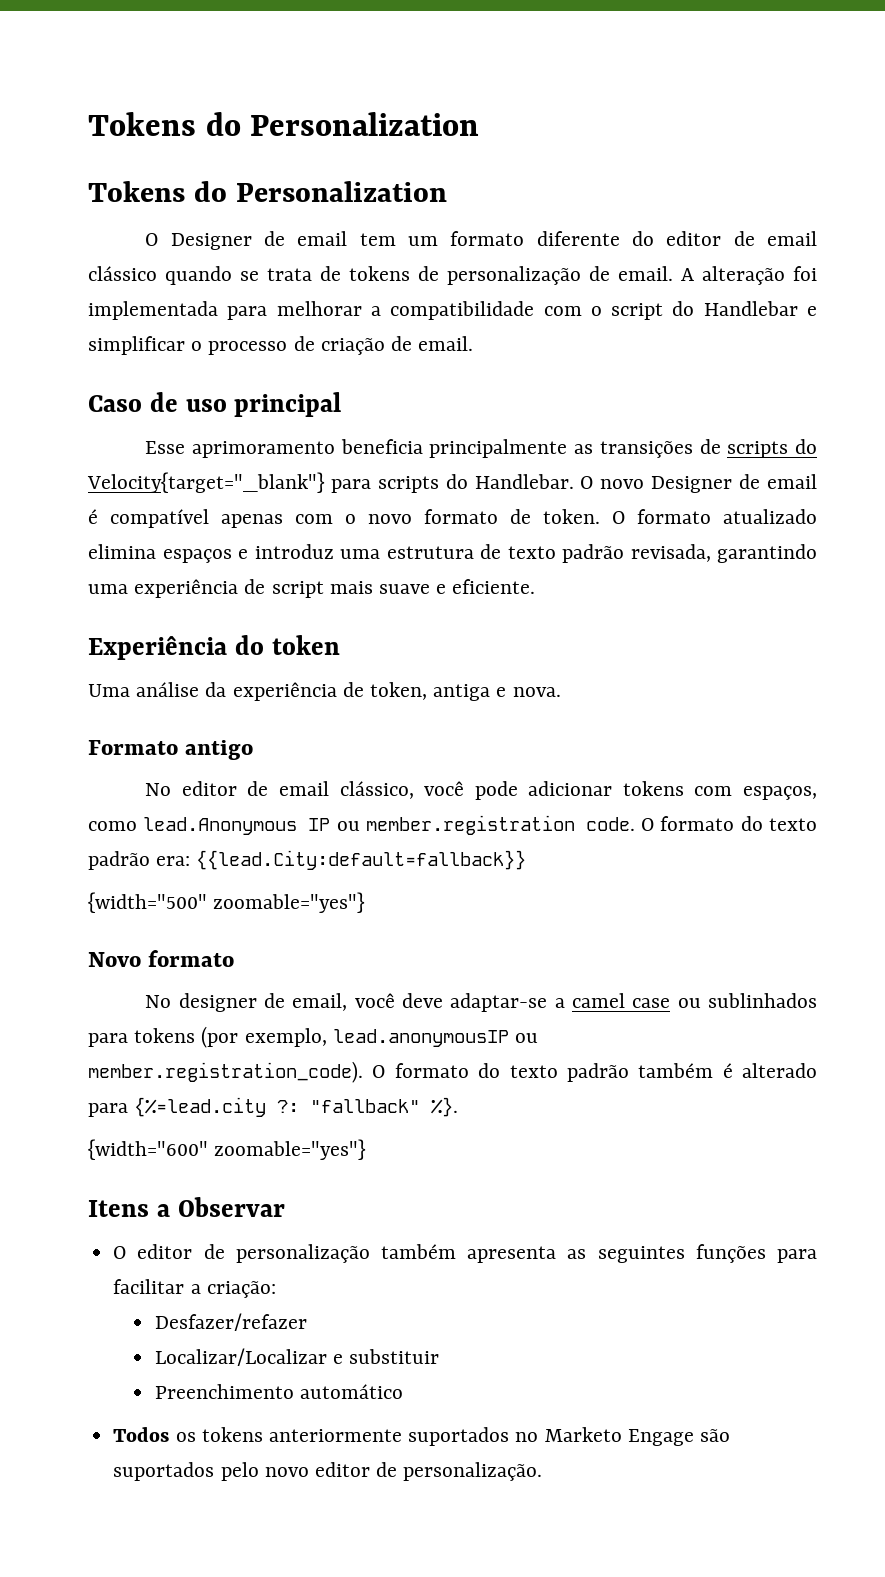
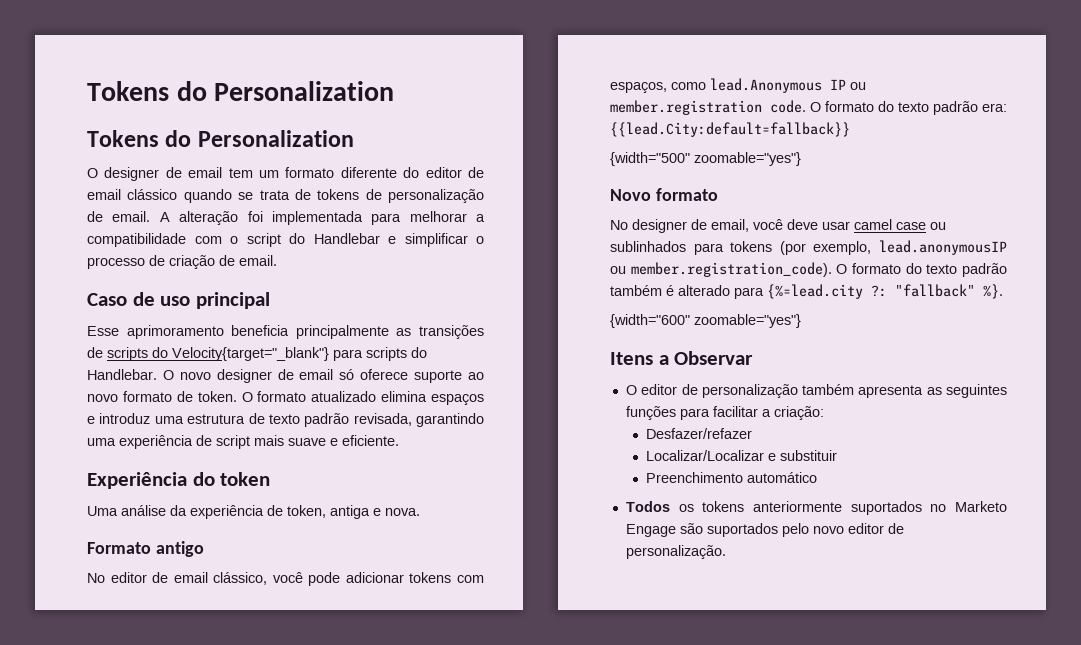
- O Designer de email tem um formato diferente do editor de email clássico quando se trata de tokens de personalização de email.
+ O designer de email tem um formato diferente do editor de email clássico quando se trata de tokens de personalização de email.
- O novo Designer de email é compatível apenas com o novo formato de token.
+ O novo designer de email só oferece suporte ao novo formato de token.
- No designer de email, você deve adaptar-se a camel case ou sublinhados para tokens (por exemplo, lead.anonymousIP ou member.registration_code). O formato do texto padrão também é alterado para {%=lead.city ?: "fallback" %}.
+ No designer de email, você deve usar camel case ou sublinhados para tokens (por exemplo, lead.anonymousIP ou member.registration_code). O formato do texto padrão também é alterado para {%=lead.city ?: "fallback" %}.

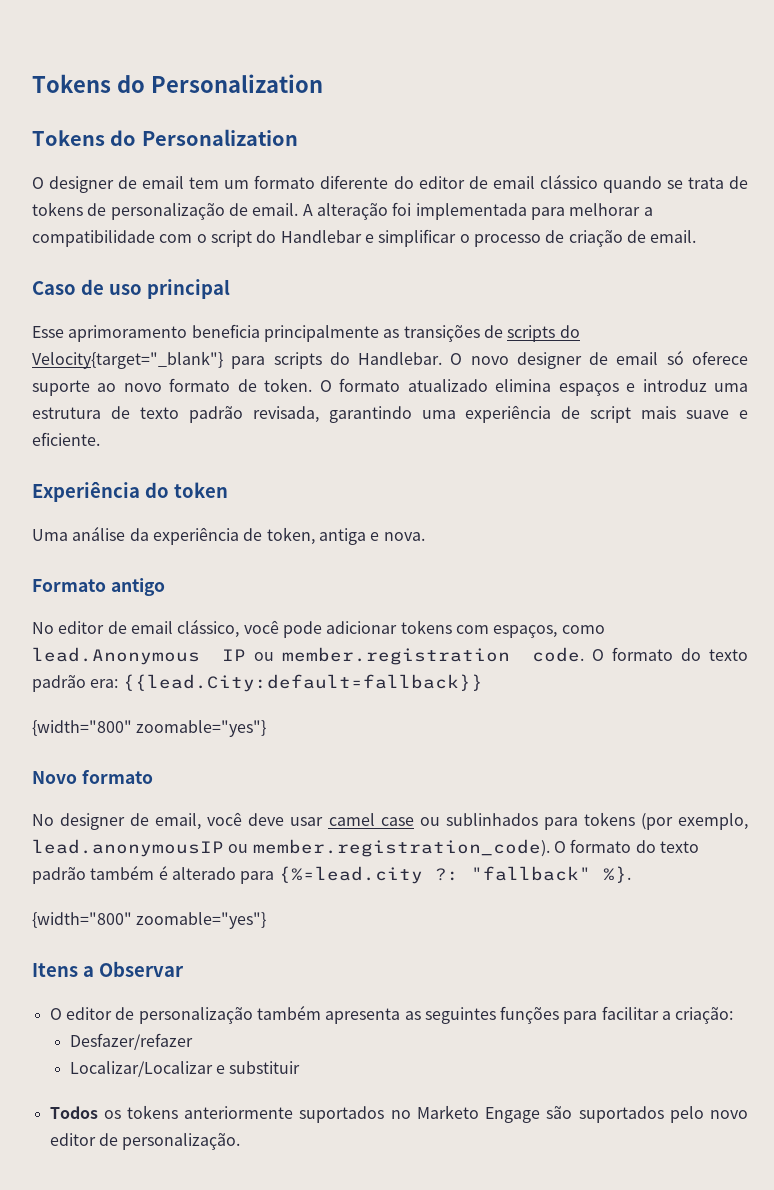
  O formato do texto padrão era: {{lead.City:default=fallback}}
- {width="500" zoomable="yes"}
+ {width="800" zoomable="yes"}
  No designer de email, você deve usar camel case ou sublinhados para tokens (por exemplo, lead.anonymousIP ou member.registration_code). O formato do texto padrão também é alterado para {%=lead.city ?: "fallback" %}.
- {width="600" zoomable="yes"}
+ {width="800" zoomable="yes"}
- Preenchimento automático

